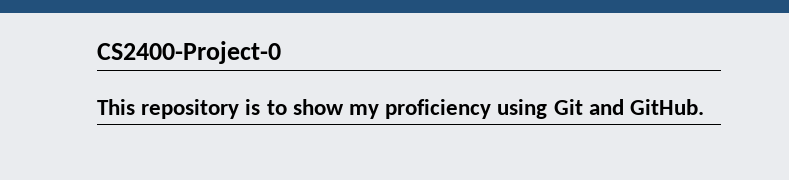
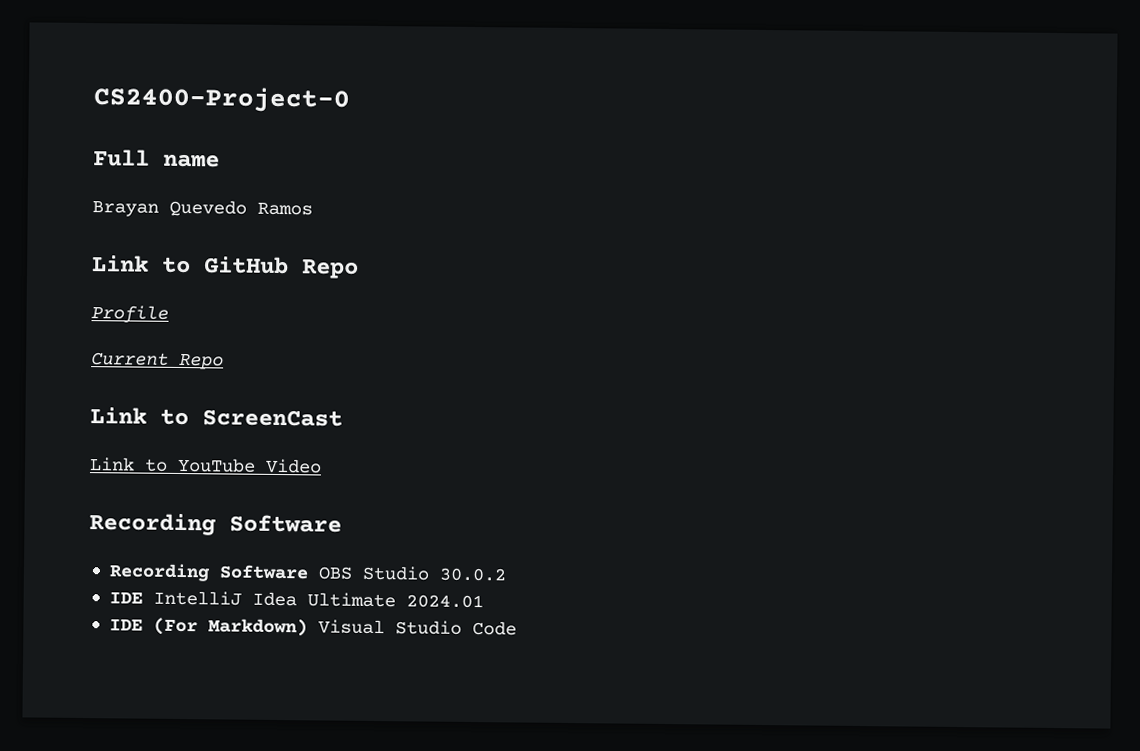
- This repository is to show my proficiency using Git and GitHub.
+ Full name
+ Brayan Quevedo Ramos
+ Link to GitHub Repo
+ Profile
+ Current Repo
+ Link to ScreenCast
+ Link to YouTube Video
+ Recording Software
+ Recording Software OBS Studio 30.0.2
+ IDE IntelliJ Idea Ultimate 2024.01
+ IDE (For Markdown) Visual Studio Code

